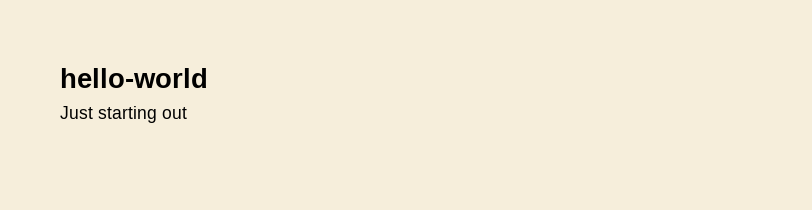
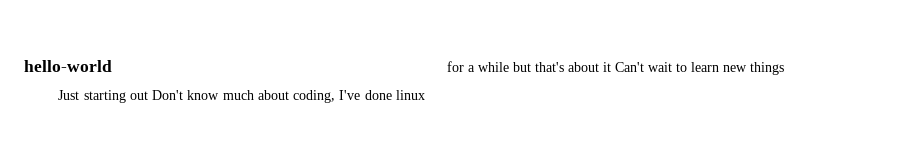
- Just starting out
+ Just starting out Don't know much about coding, I've done linux for a while but that's about it Can't wait to learn new things

